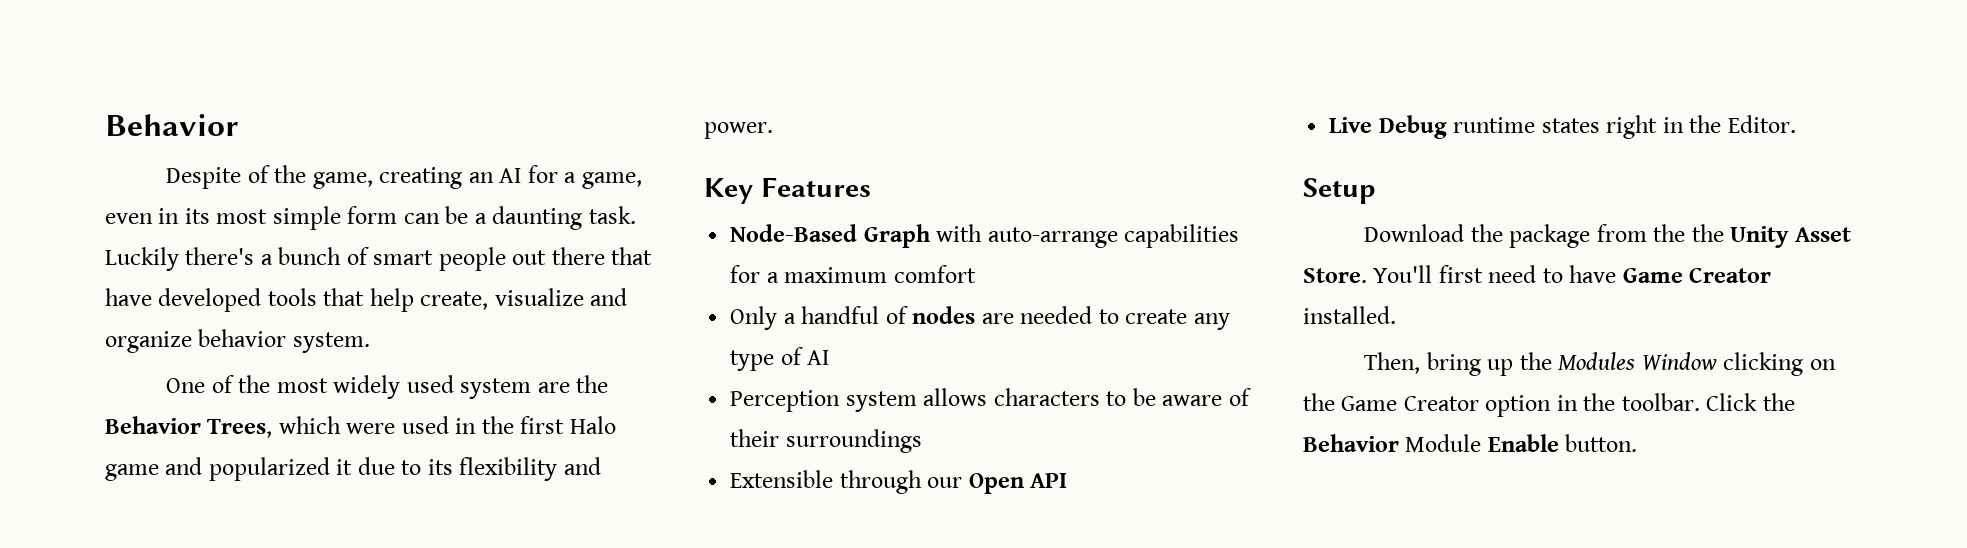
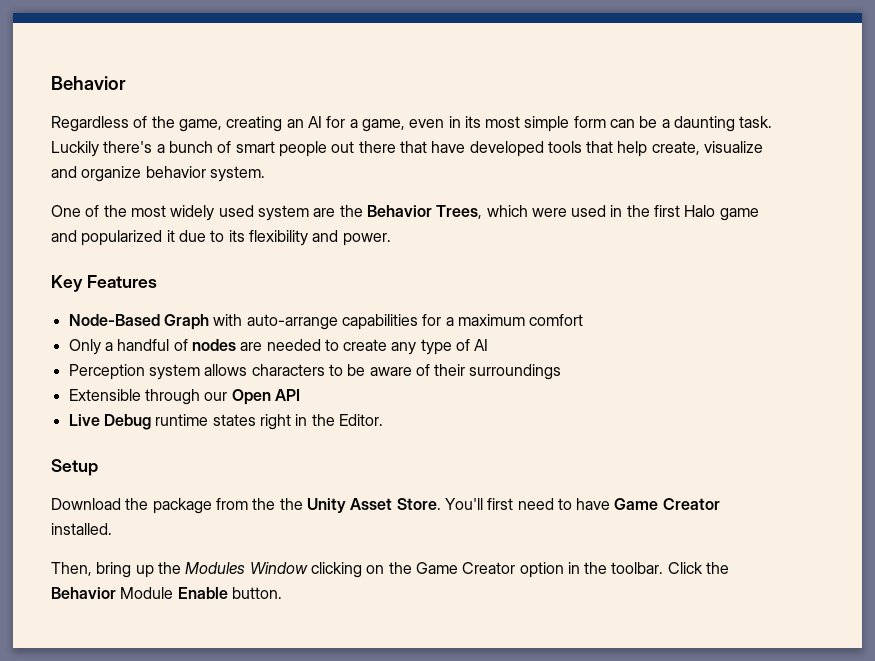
- Despite of the game, creating an AI for a game, even in its most simple form can be a daunting task.
+ Regardless of the game, creating an AI for a game, even in its most simple form can be a daunting task.

